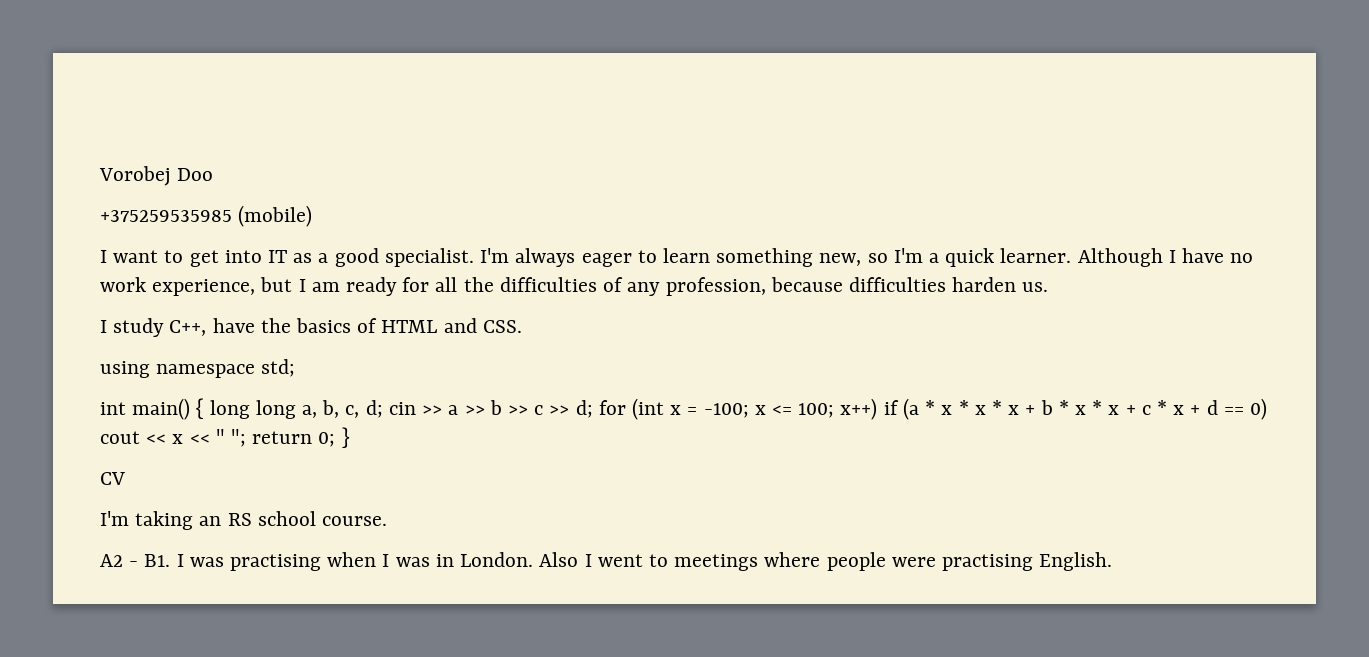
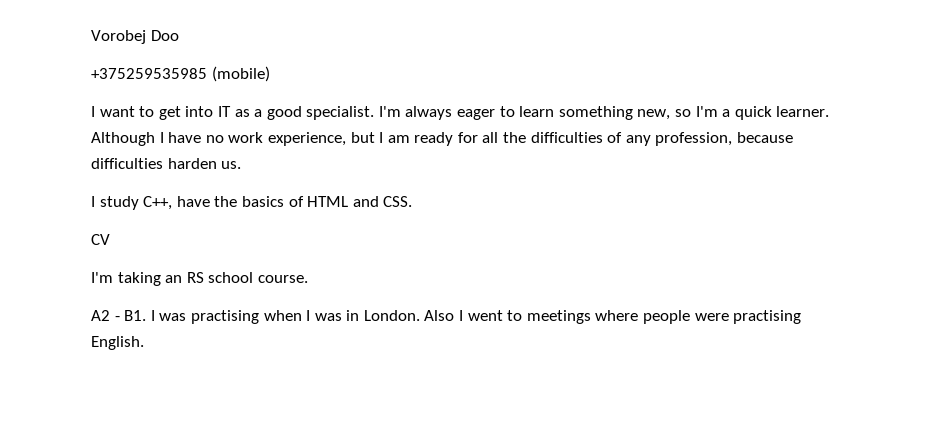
- using namespace std;
- int main() { long long a, b, c, d; cin >> a >> b >> c >> d; for (int x = -100; x <= 100; x++) if (a * x * x * x + b * x * x + c * x + d == 0) cout << x << " "; return 0; }

